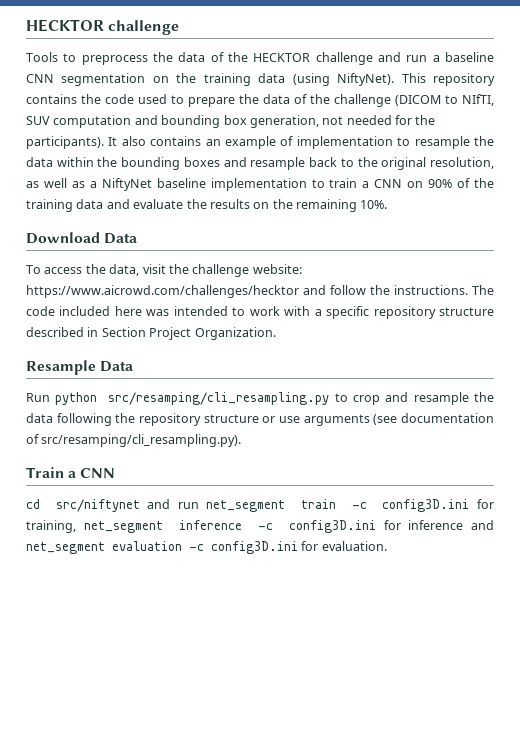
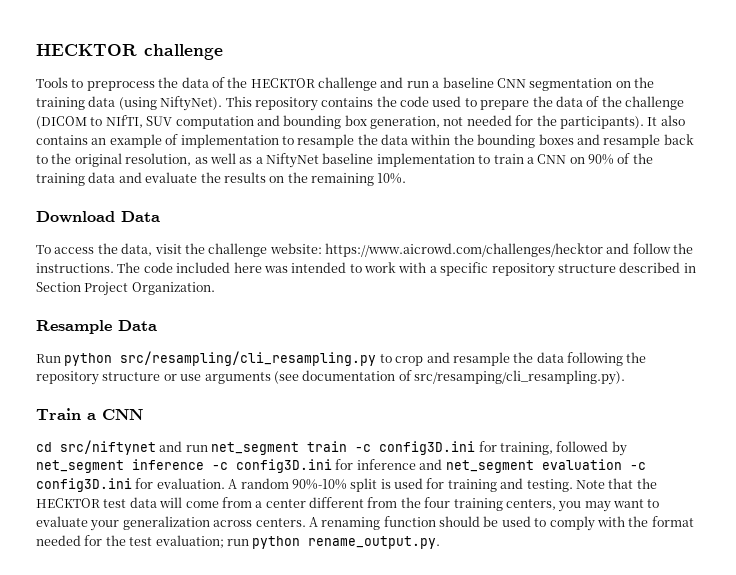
- Run python src/resamping/cli_resampling.py to crop and resample the data following the repository structure or use arguments (see documentation of src/resamping/cli_resampling.py).
+ Run python src/resampling/cli_resampling.py to crop and resample the data following the repository structure or use arguments (see documentation of src/resamping/cli_resampling.py).
- cd src/niftynet and run net_segment train -c config3D.ini for training, net_segment inference -c config3D.ini for inference and net_segment evaluation -c config3D.ini for evaluation.
+ cd src/niftynet and run net_segment train -c config3D.ini for training, followed by net_segment inference -c config3D.ini for inference and net_segment evaluation -c config3D.ini for evaluation.
+ A random 90%-10% split is used for training and testing. Note that the HECKTOR test data will come from a center different from the four training centers, you may want to evaluate your generalization across centers. A renaming function should be used to comply with the format needed for the test evaluation; run python rename_output.py.

